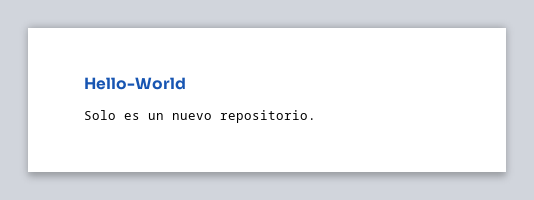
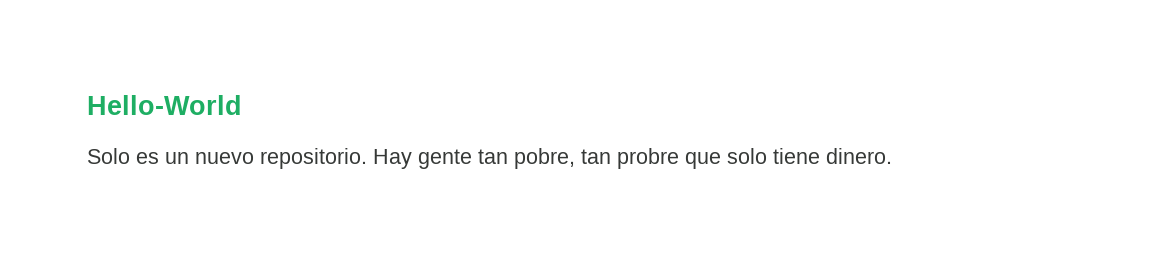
+ Hay gente tan pobre, tan probre que solo tiene dinero.

